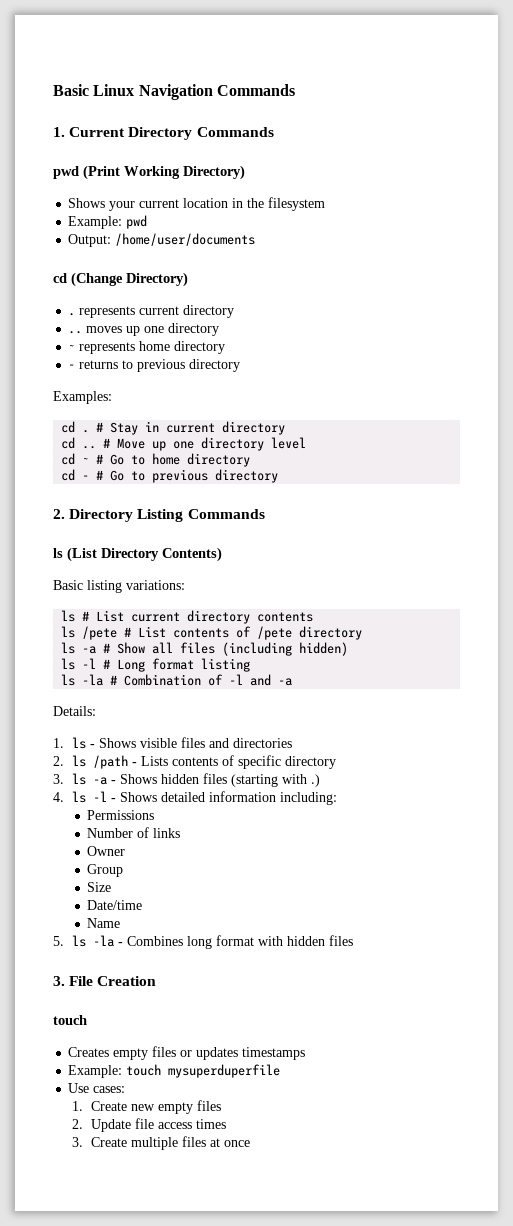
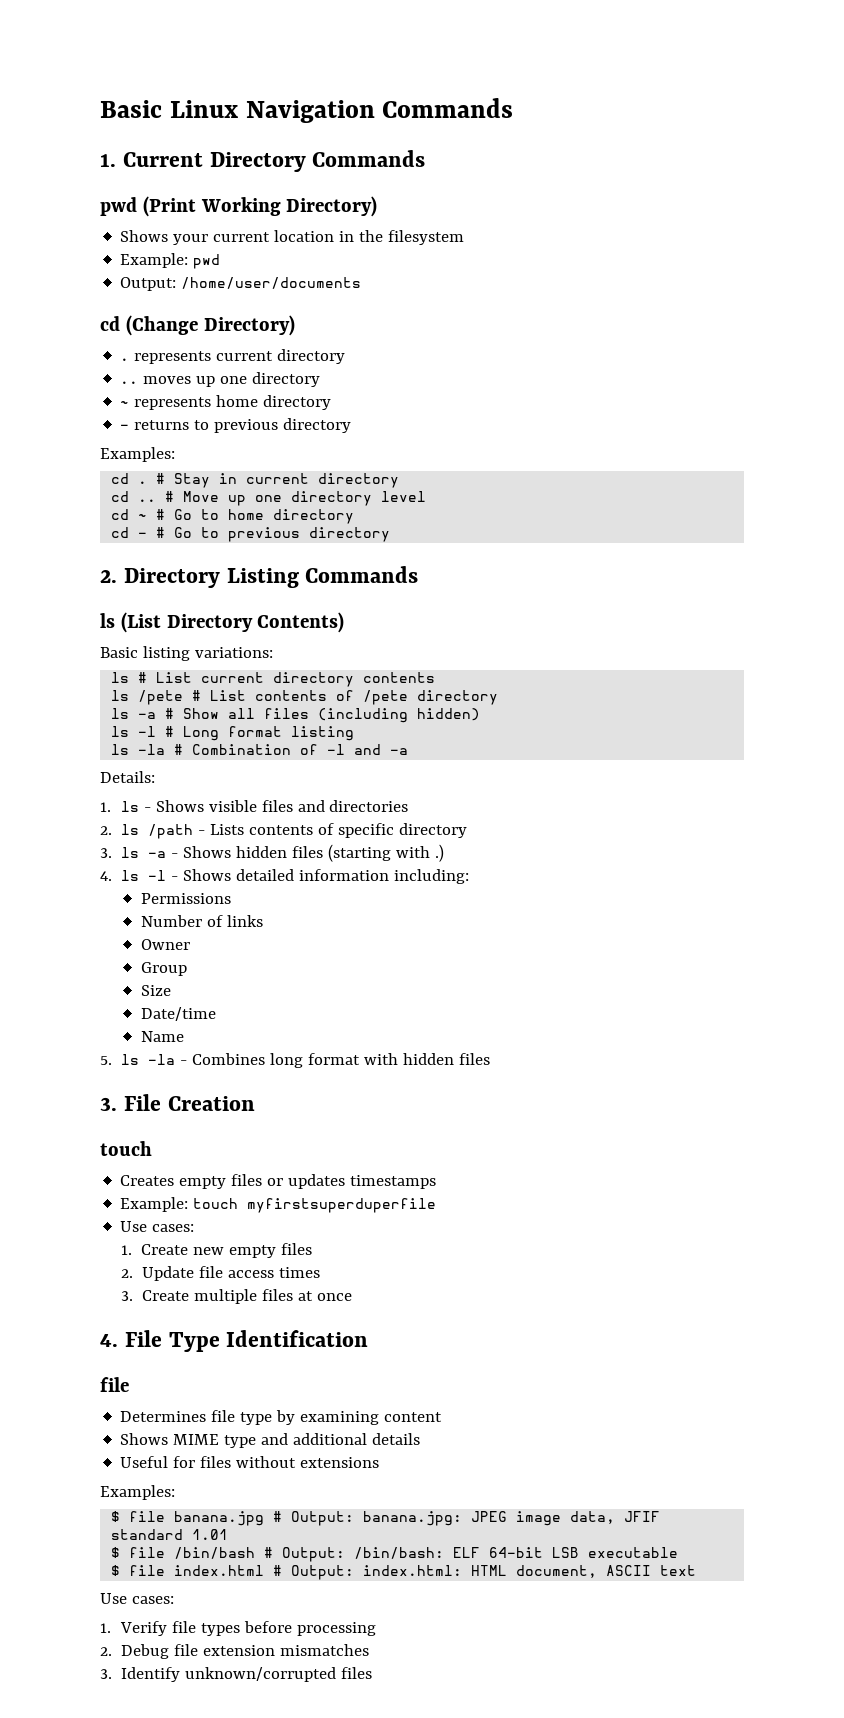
- Example: touch mysuperduperfile
+ Example: touch myfirstsuperduperfile
+ 4. File Type Identification
+ file
+ Determines file type by examining content
+ Shows MIME type and additional details
+ Useful for files without extensions
+ Examples:
+ $ file banana.jpg # Output: banana.jpg: JPEG image data, JFIF standard 1.01
+ $ file /bin/bash # Output: /bin/bash: ELF 64-bit LSB executable
+ $ file index.html # Output: index.html: HTML document, ASCII text
+ Use cases:
+ 1. Verify file types before processing
+ 2. Debug file extension mismatches
+ 3. Identify unknown/corrupted files

